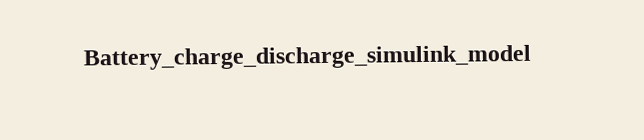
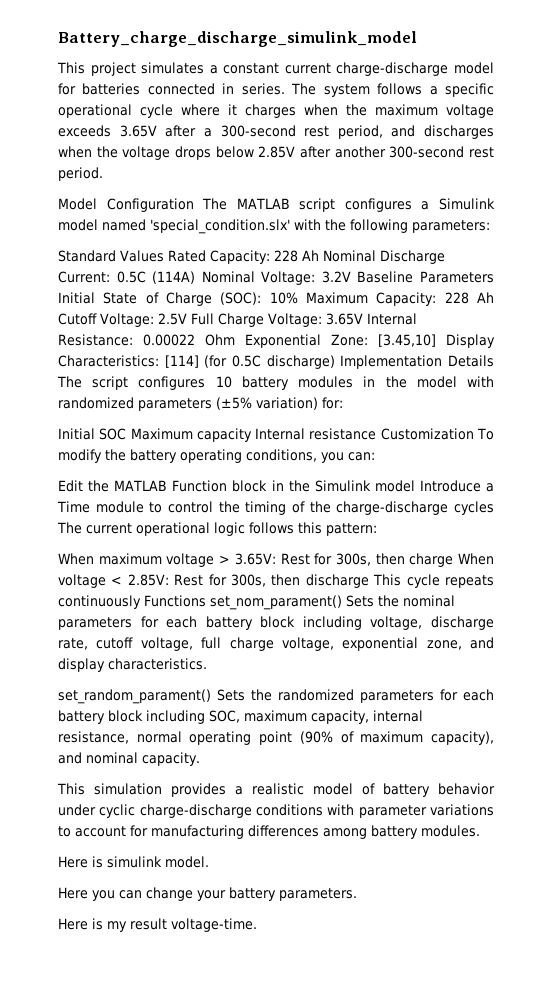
+ This project simulates a constant current charge-discharge model for batteries connected in series. The system follows a specific operational cycle where it charges when the maximum voltage exceeds 3.65V after a 300-second rest period, and discharges when the voltage drops below 2.85V after another 300-second rest period.
+ Model Configuration The MATLAB script configures a Simulink model named 'special_condition.slx' with the following parameters:
+ Standard Values Rated Capacity: 228 Ah Nominal Discharge Current: 0.5C (114A) Nominal Voltage: 3.2V Baseline Parameters Initial State of Charge (SOC): 10% Maximum Capacity: 228 Ah Cutoff Voltage: 2.5V Full Charge Voltage: 3.65V Internal Resistance: 0.00022 Ohm Exponential Zone: [3.45,10] Display Characteristics: [114] (for 0.5C discharge) Implementation Details The script configures 10 battery modules in the model with randomized parameters (±5% variation) for:
+ Initial SOC Maximum capacity Internal resistance Customization To modify the battery operating conditions, you can:
+ Edit the MATLAB Function block in the Simulink model Introduce a Time module to control the timing of the charge-discharge cycles The current operational logic follows this pattern:
+ When maximum voltage > 3.65V: Rest for 300s, then charge When voltage < 2.85V: Rest for 300s, then discharge This cycle repeats continuously Functions set_nom_parament() Sets the nominal parameters for each battery block including voltage, discharge rate, cutoff voltage, full charge voltage, exponential zone, and display characteristics.
+ set_random_parament() Sets the randomized parameters for each battery block including SOC, maximum capacity, internal resistance, normal operating point (90% of maximum capacity), and nominal capacity.
+ This simulation provides a realistic model of battery behavior under cyclic charge-discharge conditions with parameter variations to account for manufacturing differences among battery modules.
+ Here is simulink model.
+ Here you can change your battery parameters.
+ Here is my result voltage-time.

